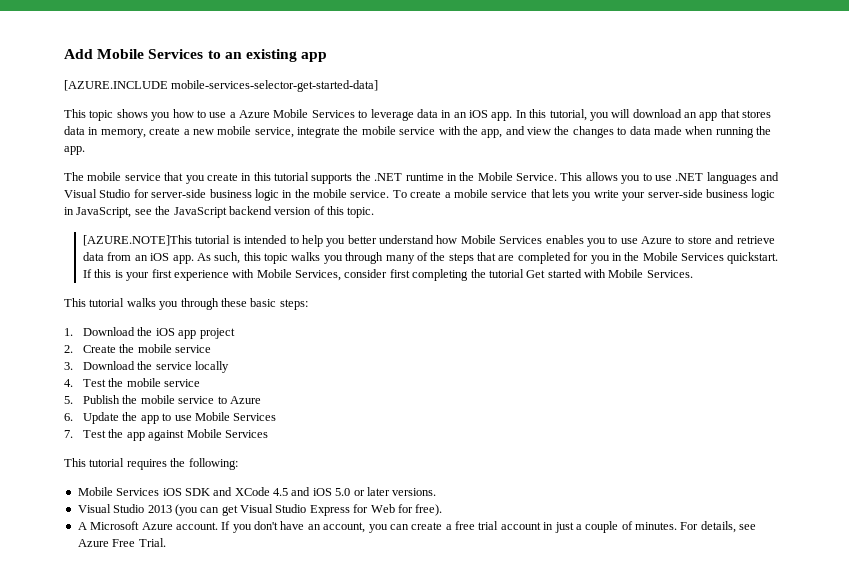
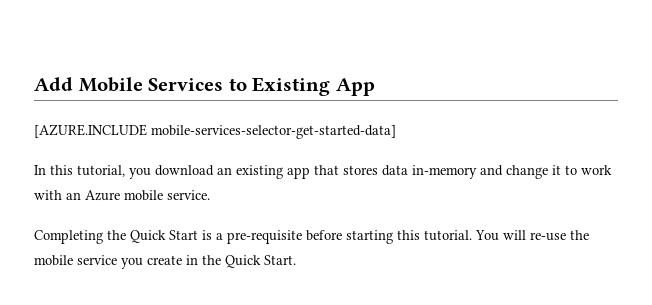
- Add Mobile Services to an existing app
+ Add Mobile Services to Existing App
- This topic shows you how to use a Azure Mobile Services to leverage data in an iOS app. In this tutorial, you will download an app that stores data in memory, create a new mobile service, integrate the mobile service with the app, and view the changes to data made when running the app.
- The mobile service that you create in this tutorial supports the .NET runtime in the Mobile Service. This allows you to use .NET languages and Visual Studio for server-side business logic in the mobile service. To create a mobile service that lets you write your server-side business logic in JavaScript, see the JavaScript backend version of this topic.
- [AZURE.NOTE]This tutorial is intended to help you better understand how Mobile Services enables you to use Azure to store and retrieve data from an iOS app. As such, this topic walks you through many of the steps that are completed for you in the Mobile Services quickstart. If this is your first experience with Mobile Services, consider first completing the tutorial Get started with Mobile Services.
- This tutorial walks you through these basic steps:
- 1. Download the iOS app project
- 2. Create the mobile service
- 3. Download the service locally
- 4. Test the mobile service
- 5. Publish the mobile service to Azure
- 6. Update the app to use Mobile Services
- 7. Test the app against Mobile Services
- This tutorial requires the following:
- Mobile Services iOS SDK and XCode 4.5 and iOS 5.0 or later versions.
- Visual Studio 2013 (you can get Visual Studio Express for Web for free).
- A Microsoft Azure account. If you don't have an account, you can create a free trial account in just a couple of minutes. For details, see Azure Free Trial.
+ In this tutorial, you download an existing app that stores data in-memory and change it to work with an Azure mobile service.
+ Completing the Quick Start is a pre-requisite before starting this tutorial. You will re-use the mobile service you create in the Quick Start.

